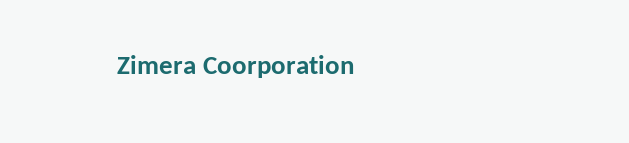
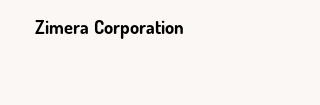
- Zimera Coorporation
+ Zimera Corporation

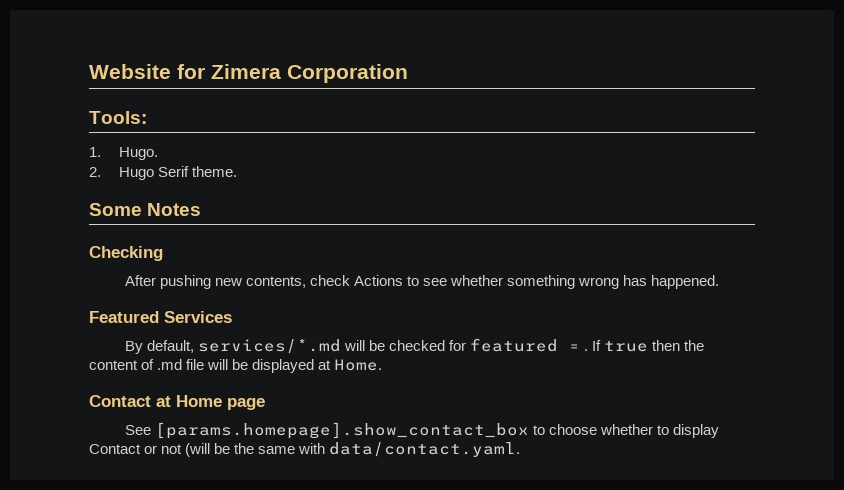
- Zimera Corporation
+ Website for Zimera Corporation
+ Tools:
+ 1. Hugo.
+ 2. Hugo Serif theme.
+ Some Notes
+ Checking
+ After pushing new contents, check Actions to see whether something wrong has happened.
+ Featured Services
+ By default, services/*.md will be checked for featured = . If true then the content of .md file will be displayed at Home.
+ Contact at Home page
+ See [params.homepage].show_contact_box to choose whether to display Contact or not (will be the same with data/contact.yaml.

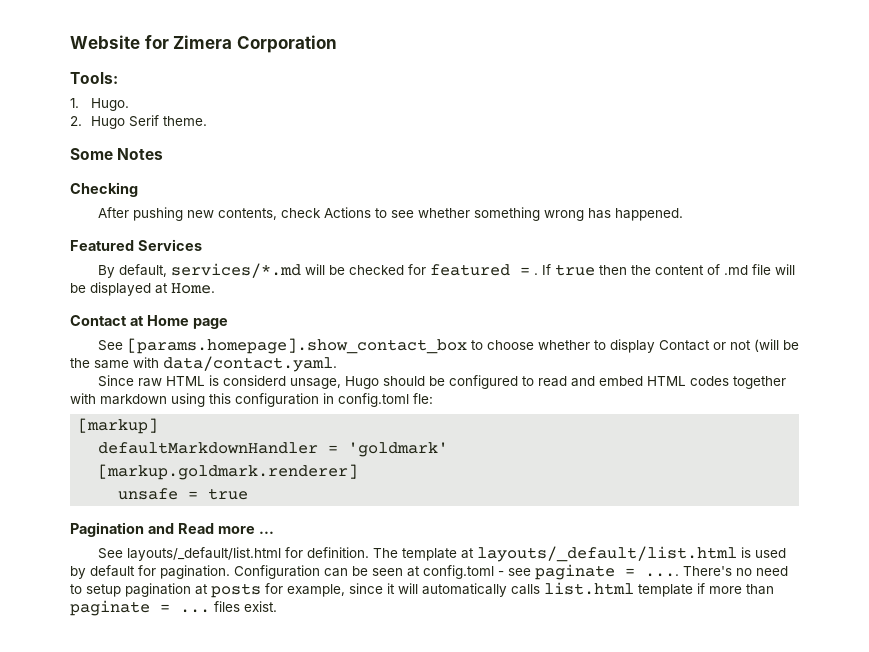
+ Since raw HTML is considerd unsage, Hugo should be configured to read and embed HTML codes together with markdown using this configuration in config.toml fle:
+ [markup]
+ defaultMarkdownHandler = 'goldmark'
+ [markup.goldmark.renderer]
+ unsafe = true
+ Pagination and Read more ...
+ See layouts/_default/list.html for definition. The template at layouts/_default/list.html is used by default for pagination. Configuration can be seen at config.toml - see paginate = .... There's no need to setup pagination at posts for example, since it will automatically calls list.html template if more than paginate = ... files exist.

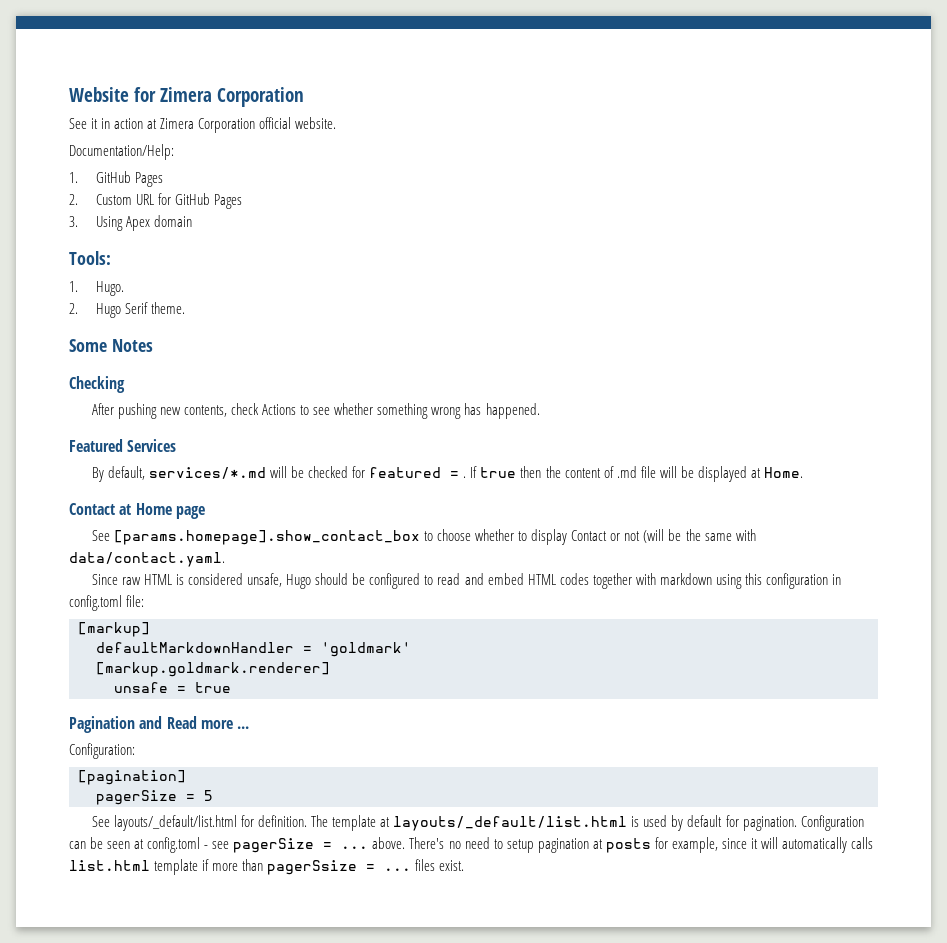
+ See it in action at Zimera Corporation official website.
+ Documentation/Help:
+ 1. GitHub Pages
+ 2. Custom URL for GitHub Pages
+ 3. Using Apex domain
- Since raw HTML is considerd unsage, Hugo should be configured to read and embed HTML codes together with markdown using this configuration in config.toml fle:
+ Since raw HTML is considered unsafe, Hugo should be configured to read and embed HTML codes together with markdown using this configuration in config.toml file:
+ Configuration:
+ [pagination]
+ pagerSize = 5
- Configuration can be seen at config.toml - see paginate = ....
+ Configuration can be seen at config.toml - see pagerSize = ... above.
- There's no need to setup pagination at posts for example, since it will automatically calls list.html template if more than paginate = ... files exist.
+ There's no need to setup pagination at posts for example, since it will automatically calls list.html template if more than pagerSsize = ... files exist.

